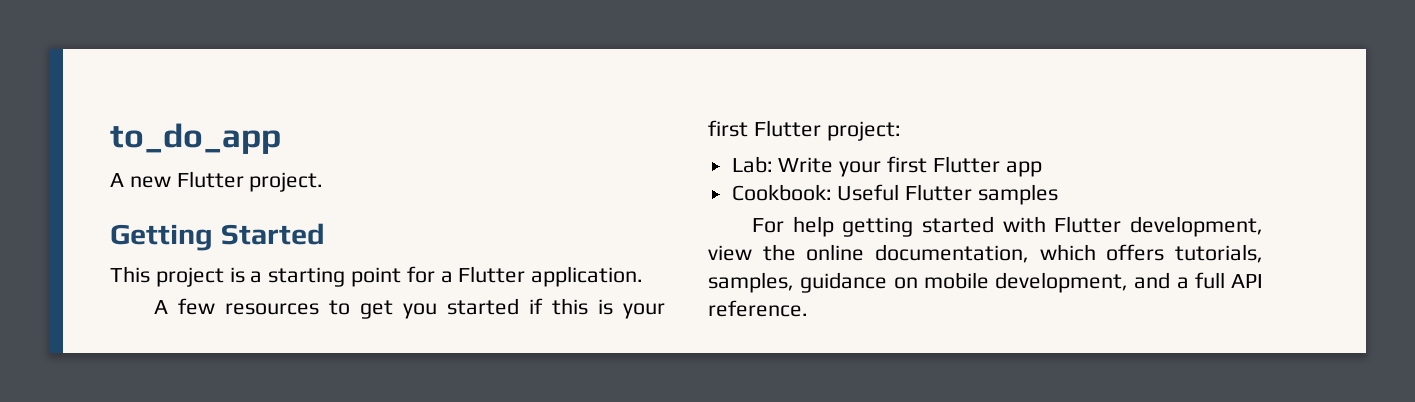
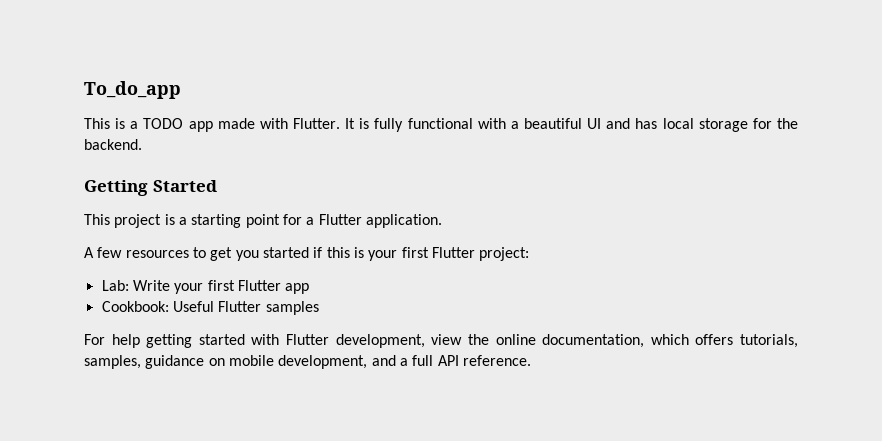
- to_do_app
- A new Flutter project.
+ To_do_app
+ This is a TODO app made with Flutter. It is fully functional with a beautiful UI and has local storage for the backend.

